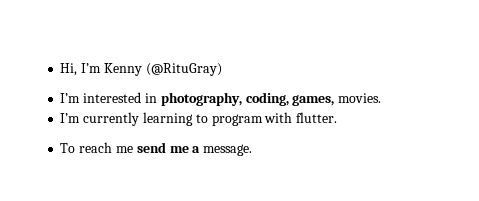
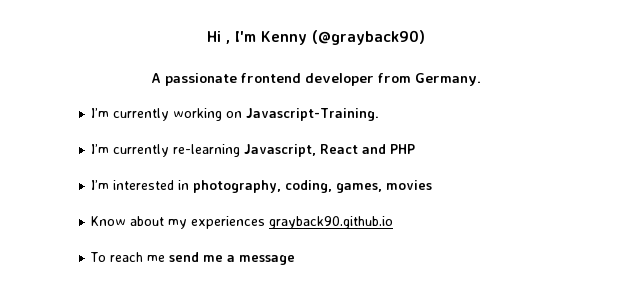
- Hi, I’m Kenny (@RituGray)
+ Hi , I'm Kenny (@grayback90)
+ A passionate frontend developer from Germany.
+ I’m currently working on Javascript-Training.
+ I’m currently re-learning Javascript, React and PHP
- I’m interested in photography, coding, games, movies.
- I’m currently learning to program with flutter.
+ I’m interested in photography, coding, games, movies
+ Know about my experiences grayback90.github.io
- To reach me send me a message.
+ To reach me send me a message

